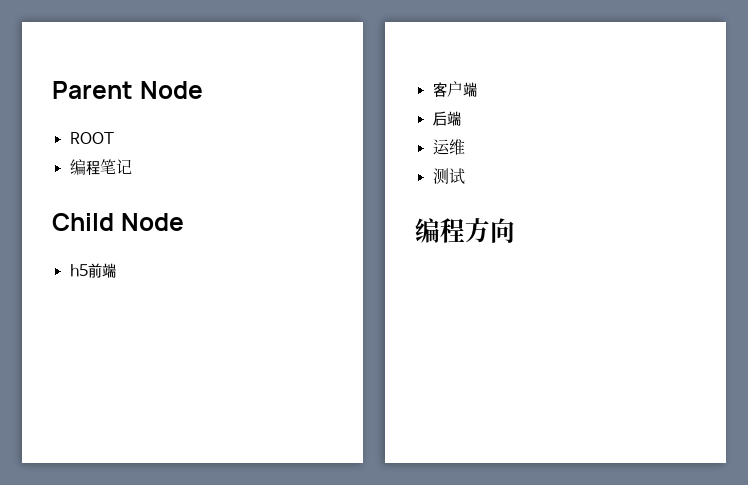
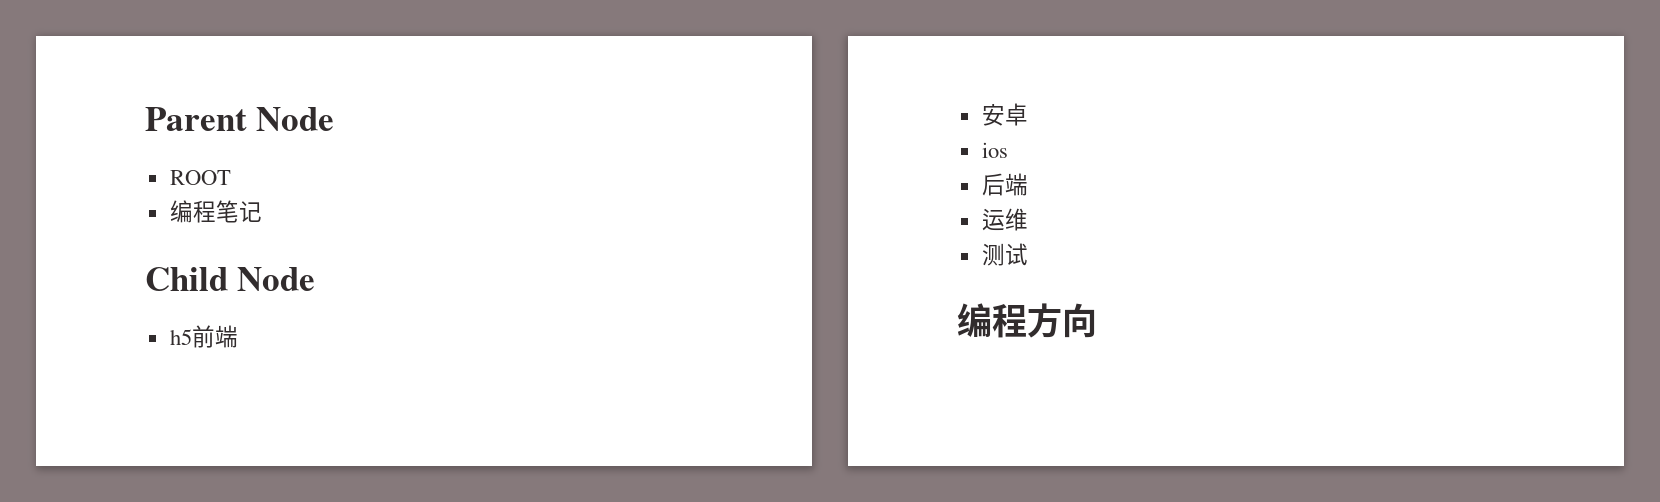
- 客户端
+ 安卓
+ ios

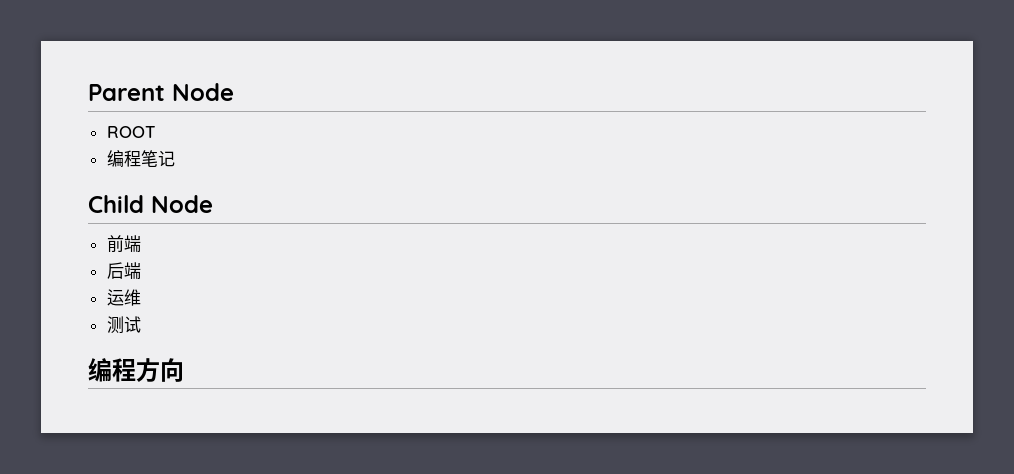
- h5前端
+ 前端
- 安卓
- ios

